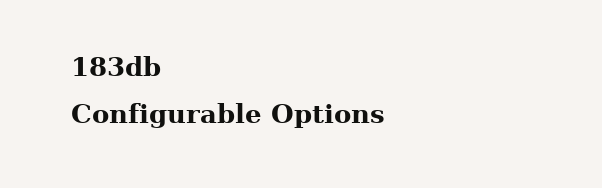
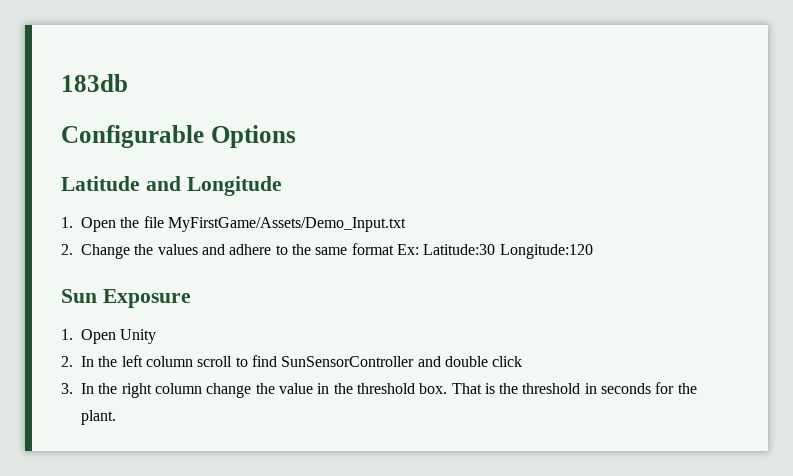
+ Latitude and Longitude
+ 1. Open the file MyFirstGame/Assets/Demo_Input.txt
+ 2. Change the values and adhere to the same format Ex: Latitude:30 Longitude:120
+ Sun Exposure
+ 1. Open Unity
+ 2. In the left column scroll to find SunSensorController and double click
+ 3. In the right column change the value in the threshold box. That is the threshold in seconds for the plant.

